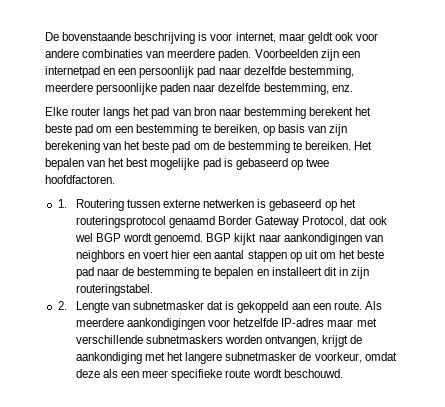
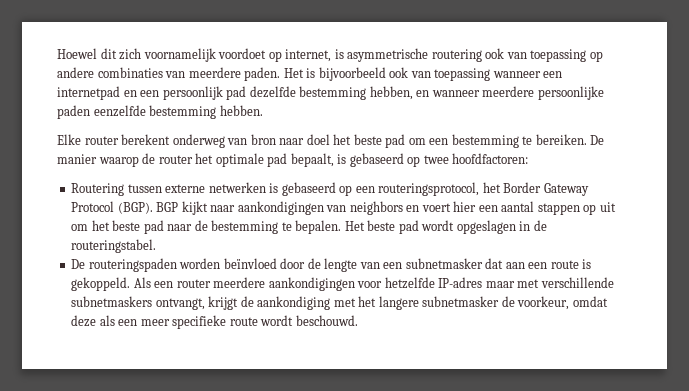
- De bovenstaande beschrijving is voor internet, maar geldt ook voor andere combinaties van meerdere paden.
+ Hoewel dit zich voornamelijk voordoet op internet, is asymmetrische routering ook van toepassing op andere combinaties van meerdere paden.
- Voorbeelden zijn een internetpad en een persoonlijk pad naar dezelfde bestemming, meerdere persoonlijke paden naar dezelfde bestemming, enz.
+ Het is bijvoorbeeld ook van toepassing wanneer een internetpad en een persoonlijk pad dezelfde bestemming hebben, en wanneer meerdere persoonlijke paden eenzelfde bestemming hebben.
- Elke router langs het pad van bron naar bestemming berekent het beste pad om een bestemming te bereiken, op basis van zijn berekening van het beste pad om de bestemming te bereiken. Het bepalen van het best mogelijke pad is gebaseerd op twee hoofdfactoren.
- 1. Routering tussen externe netwerken is gebaseerd op het routeringsprotocol genaamd Border Gateway Protocol, dat ook wel BGP wordt genoemd.
+ Elke router berekent onderweg van bron naar doel het beste pad om een bestemming te bereiken. De manier waarop de router het optimale pad bepaalt, is gebaseerd op twee hoofdfactoren:
+ Routering tussen externe netwerken is gebaseerd op een routeringsprotocol, het Border Gateway Protocol (BGP).
- BGP kijkt naar aankondigingen van neighbors en voert hier een aantal stappen op uit om het beste pad naar de bestemming te bepalen en installeert dit in zijn routeringstabel.
- 2. Lengte van subnetmasker dat is gekoppeld aan een route. Als meerdere aankondigingen voor hetzelfde IP-adres maar met verschillende subnetmaskers worden ontvangen, krijgt de aankondiging met het langere subnetmasker de voorkeur, omdat deze als een meer specifieke route wordt beschouwd.
+ BGP kijkt naar aankondigingen van neighbors en voert hier een aantal stappen op uit om het beste pad naar de bestemming te bepalen. Het beste pad wordt opgeslagen in de routeringstabel.
+ De routeringspaden worden beïnvloed door de lengte van een subnetmasker dat aan een route is gekoppeld. Als een router meerdere aankondigingen voor hetzelfde IP-adres maar met verschillende subnetmaskers ontvangt, krijgt de aankondiging met het langere subnetmasker de voorkeur, omdat deze als een meer specifieke route wordt beschouwd.

